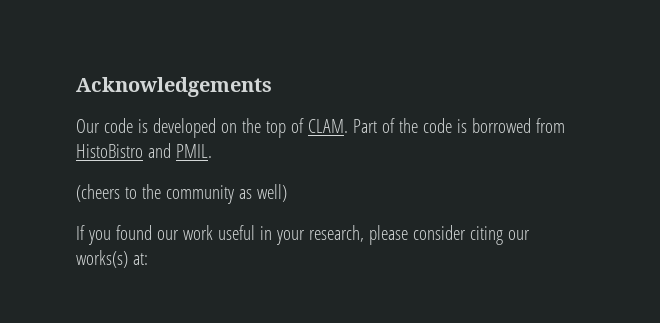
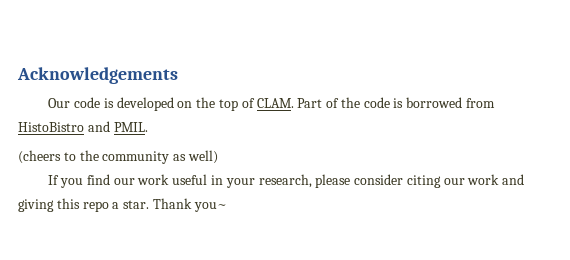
- If you found our work useful in your research, please consider citing our works(s) at:
+ If you find our work useful in your research, please consider citing our work and giving this repo a star. Thank you~

